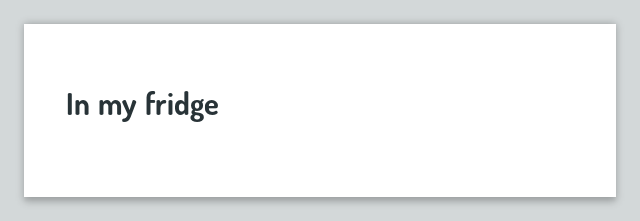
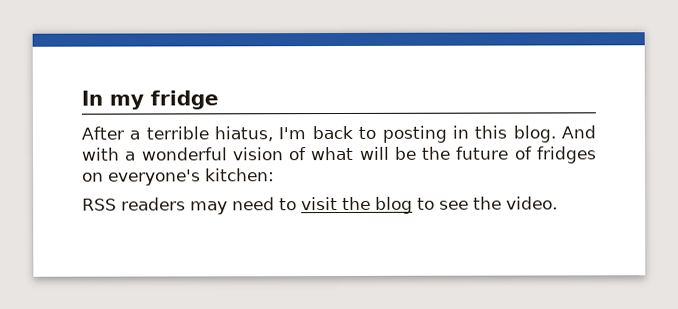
+ After a terrible hiatus, I'm back to posting in this blog. And with a wonderful vision of what will be the future of fridges on everyone's kitchen:
+ RSS readers may need to visit the blog to see the video.

